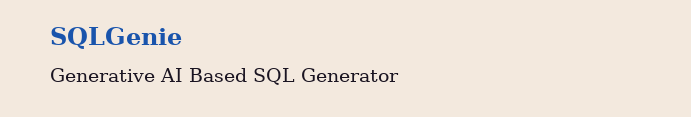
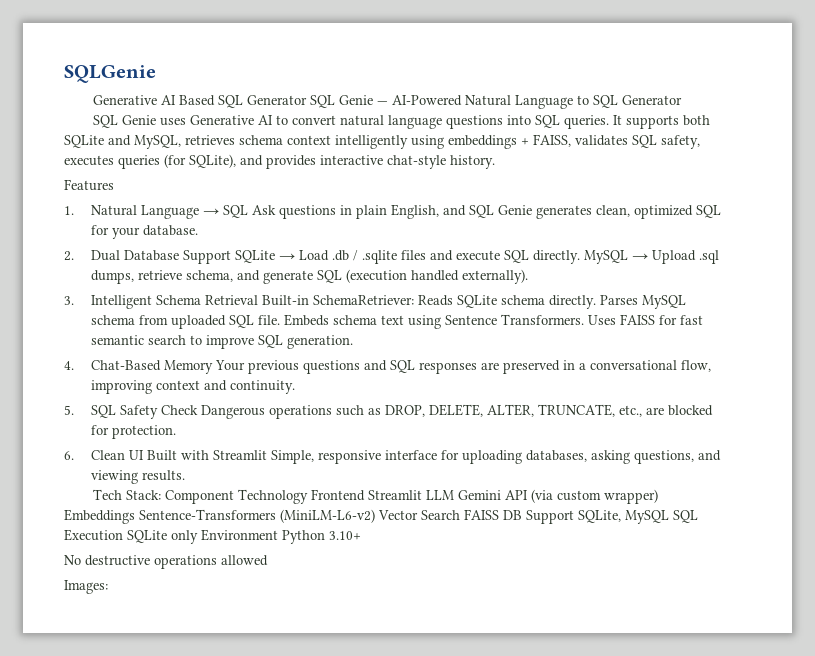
- Generative AI Based SQL Generator
+ Generative AI Based SQL Generator SQL Genie — AI-Powered Natural Language to SQL Generator
+ SQL Genie uses Generative AI to convert natural language questions into SQL queries. It supports both SQLite and MySQL, retrieves schema context intelligently using embeddings + FAISS, validates SQL safety, executes queries (for SQLite), and provides interactive chat-style history.
+ Features
+ 1. Natural Language → SQL Ask questions in plain English, and SQL Genie generates clean, optimized SQL for your database.
+ 2. Dual Database Support SQLite → Load .db / .sqlite files and execute SQL directly. MySQL → Upload .sql dumps, retrieve schema, and generate SQL (execution handled externally).
+ 3. Intelligent Schema Retrieval Built-in SchemaRetriever: Reads SQLite schema directly. Parses MySQL schema from uploaded SQL file. Embeds schema text using Sentence Transformers. Uses FAISS for fast semantic search to improve SQL generation.
+ 4. Chat-Based Memory Your previous questions and SQL responses are preserved in a conversational flow, improving context and continuity.
+ 5. SQL Safety Check Dangerous operations such as DROP, DELETE, ALTER, TRUNCATE, etc., are blocked for protection.
+ 6. Clean UI Built with Streamlit Simple, responsive interface for uploading databases, asking questions, and viewing results.
+ Tech Stack: Component Technology Frontend Streamlit LLM Gemini API (via custom wrapper) Embeddings Sentence-Transformers (MiniLM-L6-v2) Vector Search FAISS DB Support SQLite, MySQL SQL Execution SQLite only Environment Python 3.10+
+ No destructive operations allowed
+ Images:

